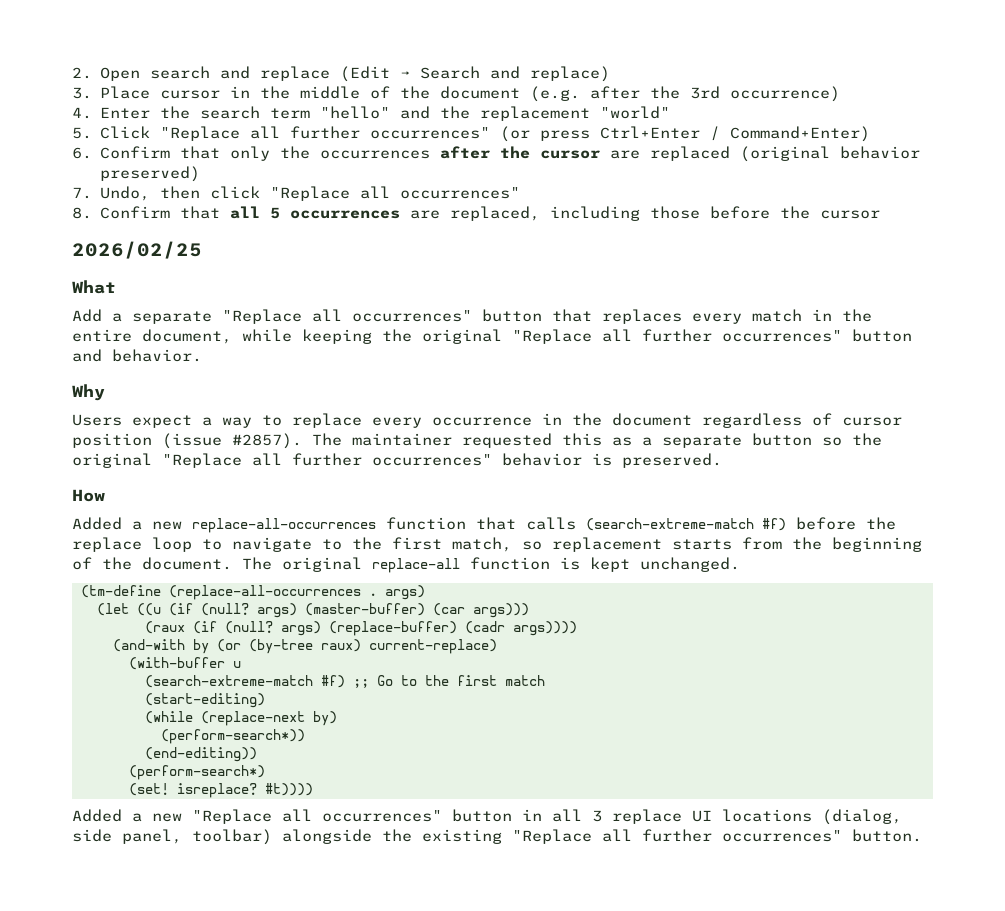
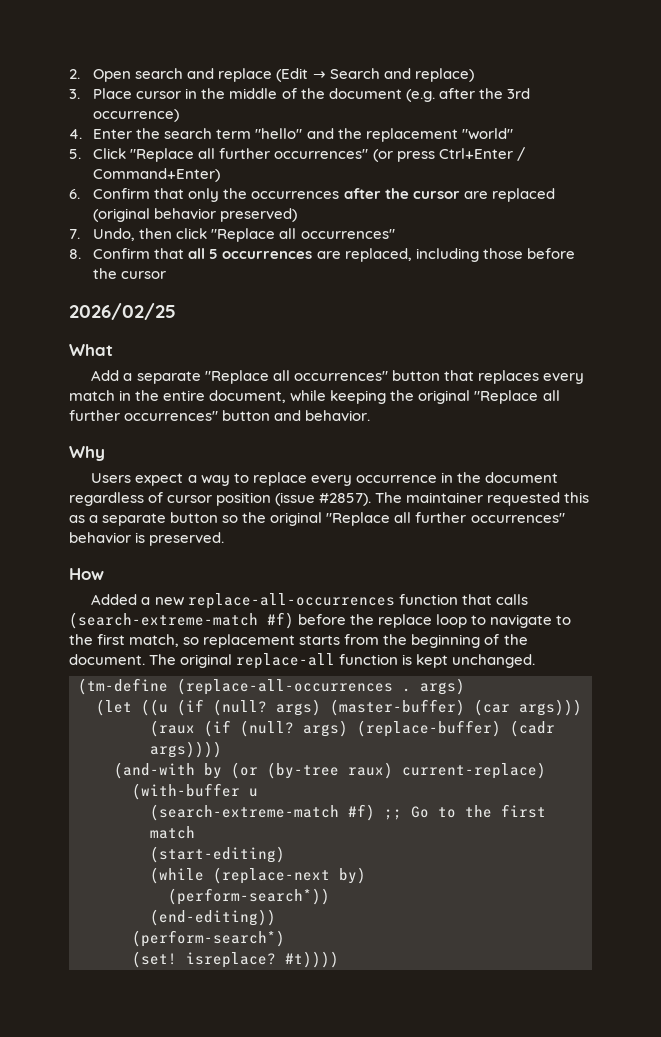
- Added a new "Replace all occurrences" button in all 3 replace UI locations (dialog, side panel, toolbar) alongside the existing "Replace all further occurrences" button.

